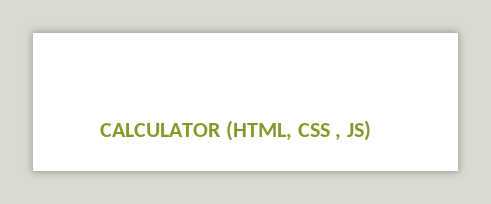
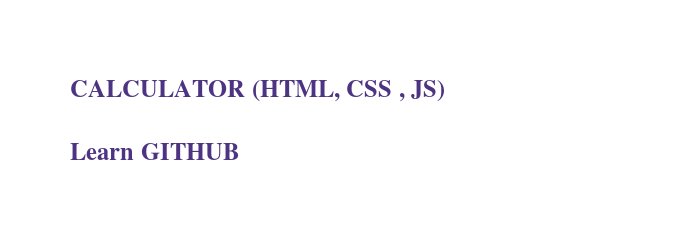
+ Learn GITHUB

